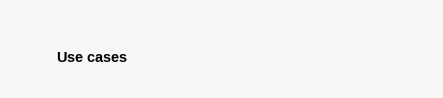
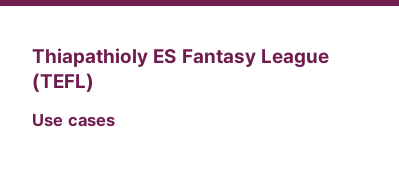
+ Thiapathioly ES Fantasy League (TEFL)

